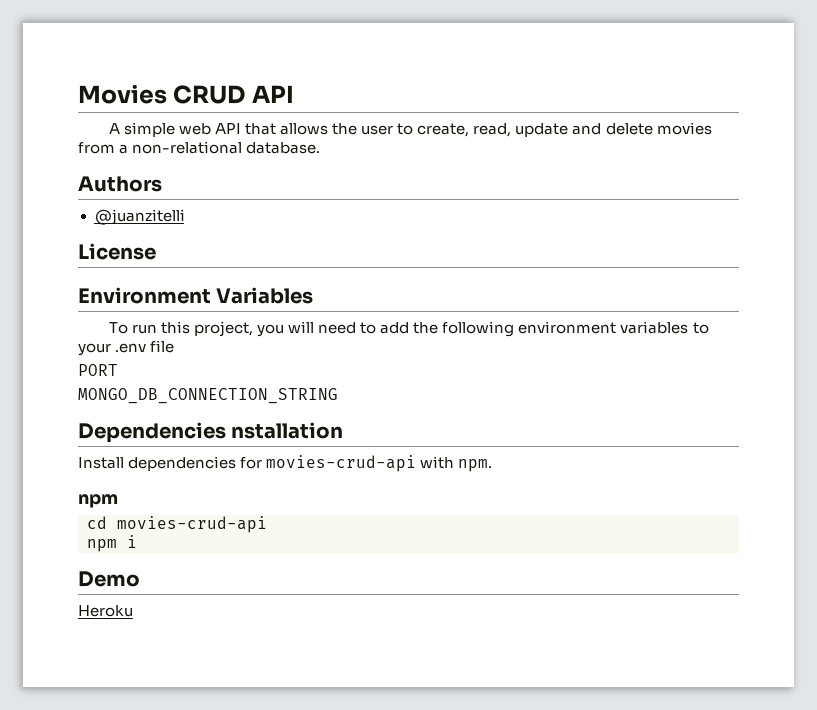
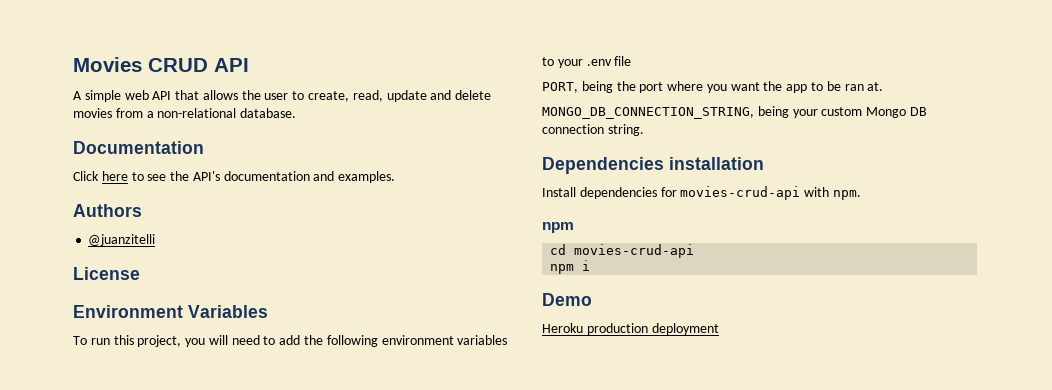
+ Documentation
+ Click here to see the API's documentation and examples.
- PORT
- MONGO_DB_CONNECTION_STRING
+ PORT, being the port where you want the app to be ran at.
+ MONGO_DB_CONNECTION_STRING, being your custom Mongo DB connection string.
- Dependencies nstallation
+ Dependencies installation
- Heroku
+ Heroku production deployment

